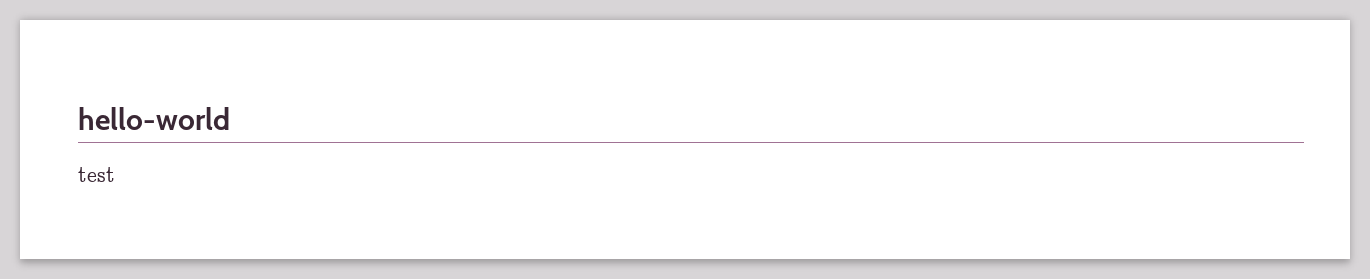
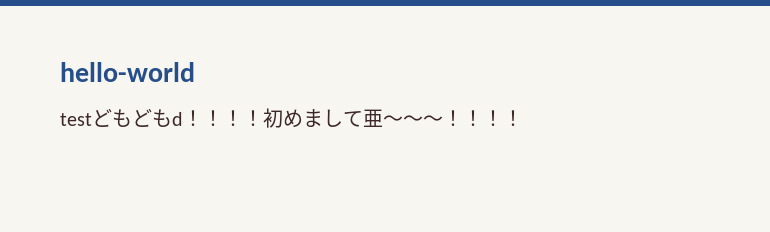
- test
+ testどもどもd！！！！初めまして亜〜〜〜！！！！

